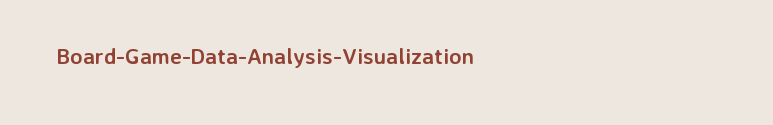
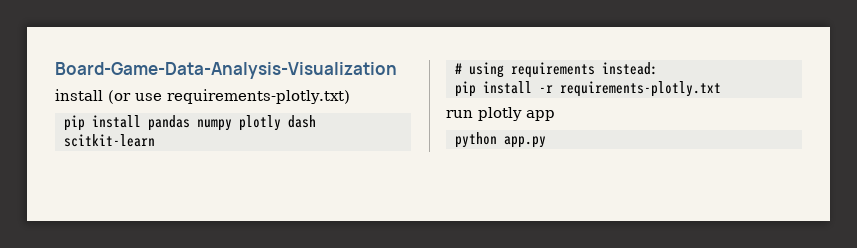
+ install (or use requirements-plotly.txt)
+ pip install pandas numpy plotly dash scitkit-learn
+ # using requirements instead:
+ pip install -r requirements-plotly.txt
+ run plotly app
+ python app.py

